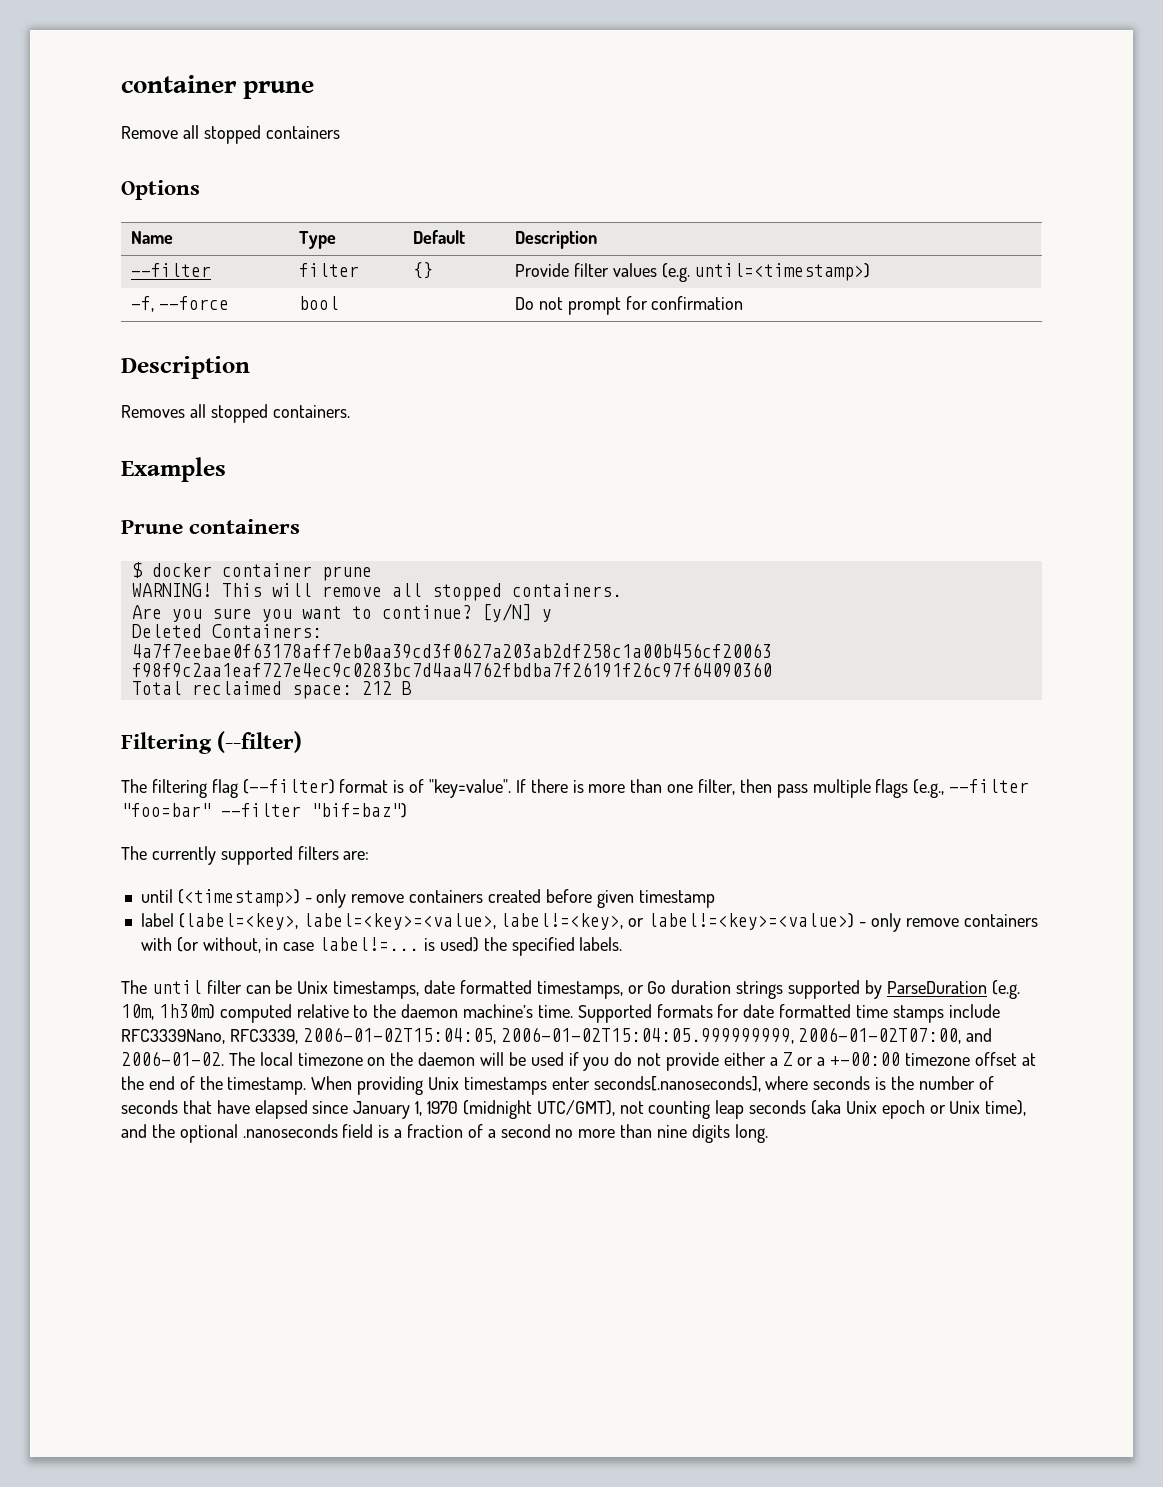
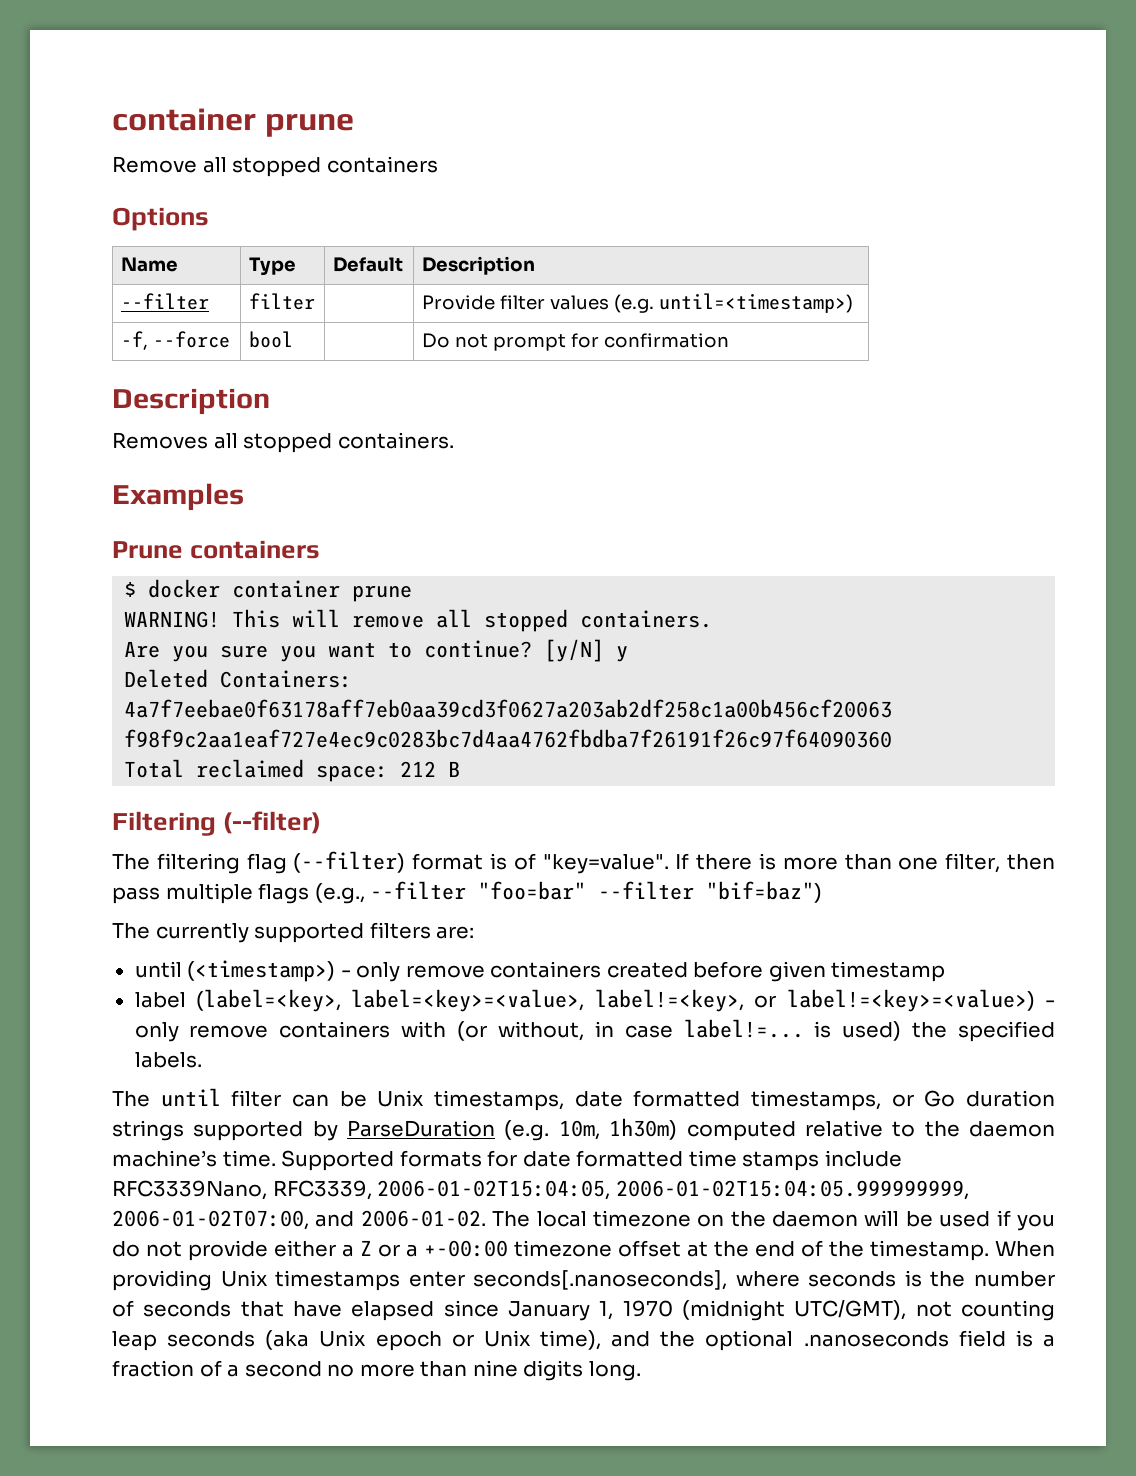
- --filter | filter | {} | Provide filter values (e.g. until=<timestamp>)
+ --filter | filter | | Provide filter values (e.g. until=<timestamp>)

